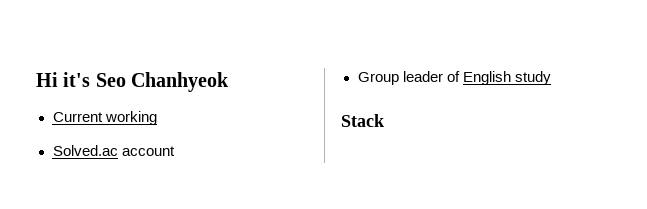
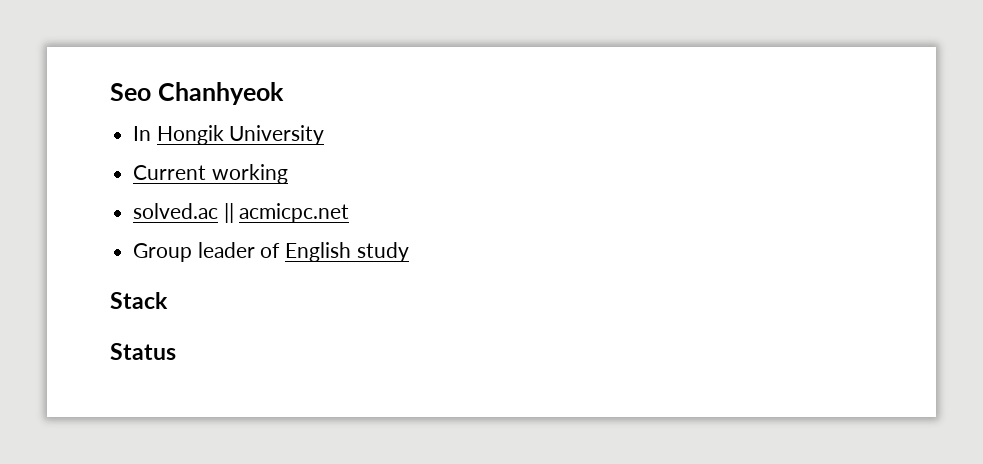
- Hi it's Seo Chanhyeok
+ Seo Chanhyeok
+ In Hongik University
- Solved.ac account
+ solved.ac || acmicpc.net
+ Status

